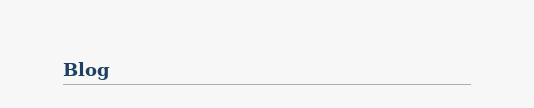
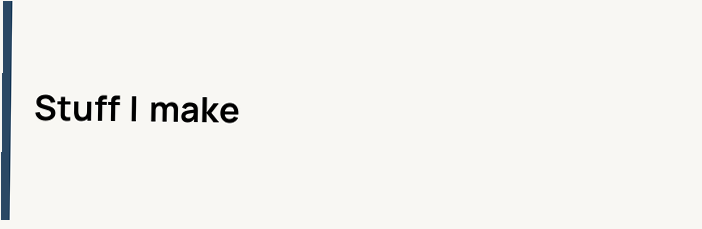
- Blog
+ Stuff I make

